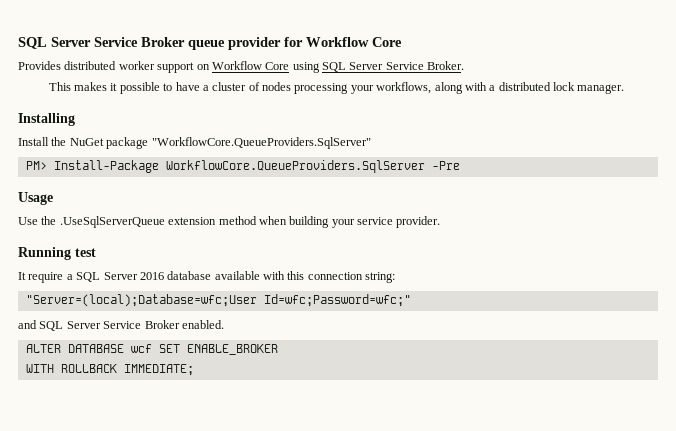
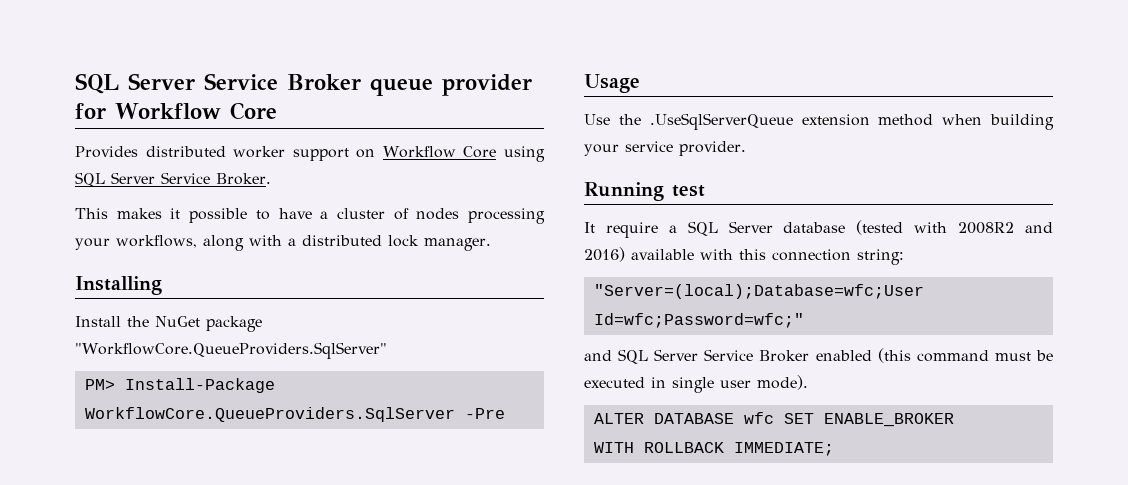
- It require a SQL Server 2016 database available with this connection string:
+ It require a SQL Server database (tested with 2008R2 and 2016) available with this connection string:
- and SQL Server Service Broker enabled.
+ and SQL Server Service Broker enabled (this command must be executed in single user mode).
- ALTER DATABASE wcf SET ENABLE_BROKER
+ ALTER DATABASE wfc SET ENABLE_BROKER

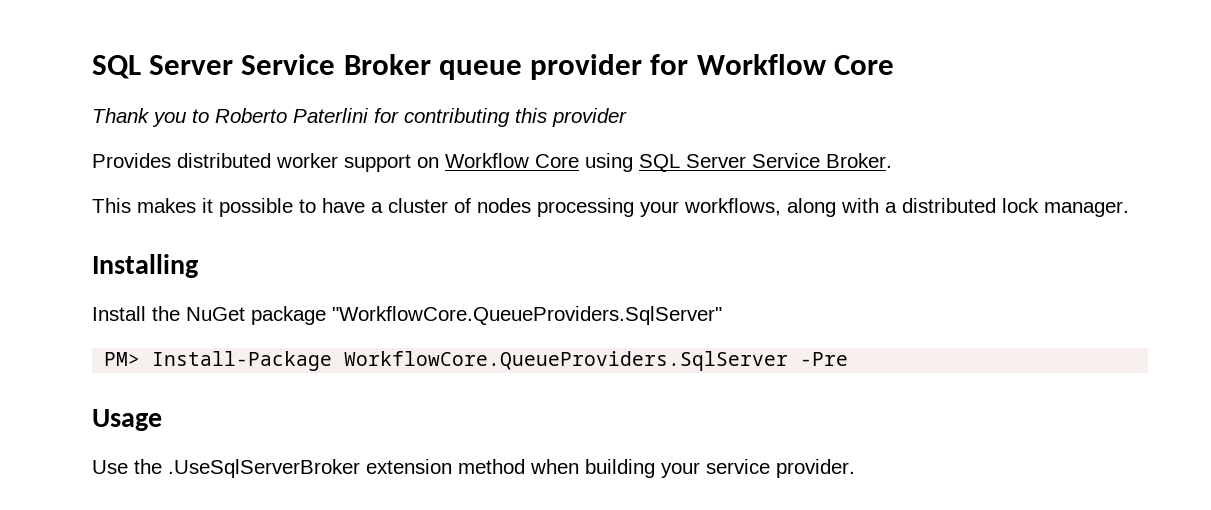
+ Thank you to Roberto Paterlini for contributing this provider
- Use the .UseSqlServerQueue extension method when building your service provider.
+ Use the .UseSqlServerBroker extension method when building your service provider.
- Running test
- It require a SQL Server database (tested with 2008R2 and 2016) available with this connection string:
- "Server=(local);Database=wfc;User Id=wfc;Password=wfc;"
- and SQL Server Service Broker enabled (this command must be executed in single user mode).
- ALTER DATABASE wfc SET ENABLE_BROKER
- WITH ROLLBACK IMMEDIATE;

